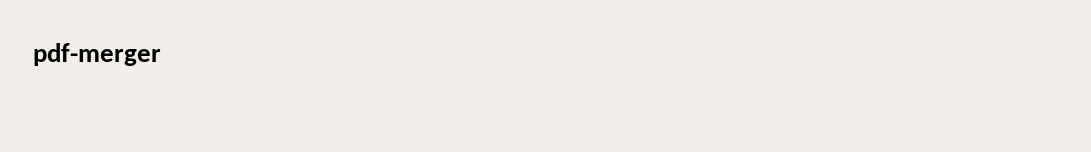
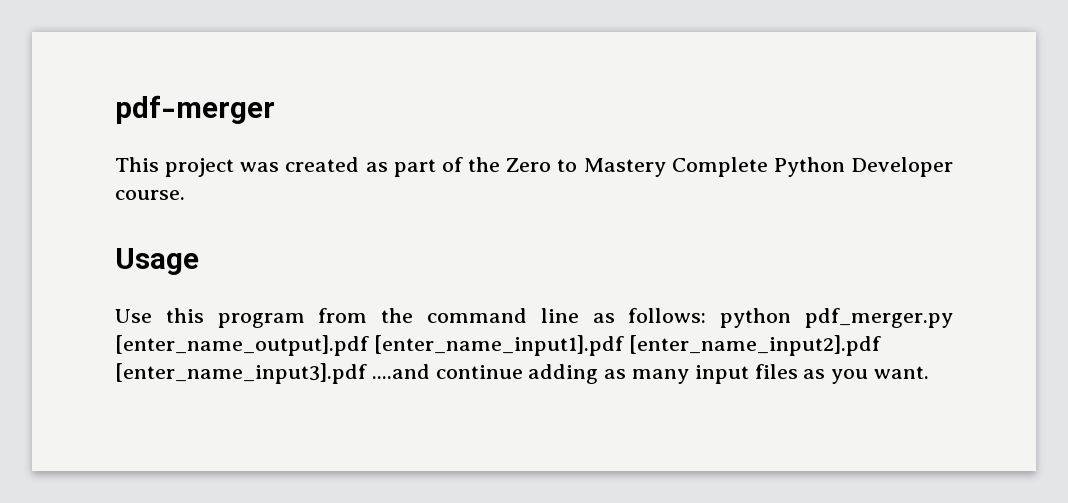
+ This project was created as part of the Zero to Mastery Complete Python Developer course.
+ Usage
+ Use this program from the command line as follows: python pdf_merger.py [enter_name_output].pdf [enter_name_input1].pdf [enter_name_input2].pdf [enter_name_input3].pdf ....and continue adding as many input files as you want.

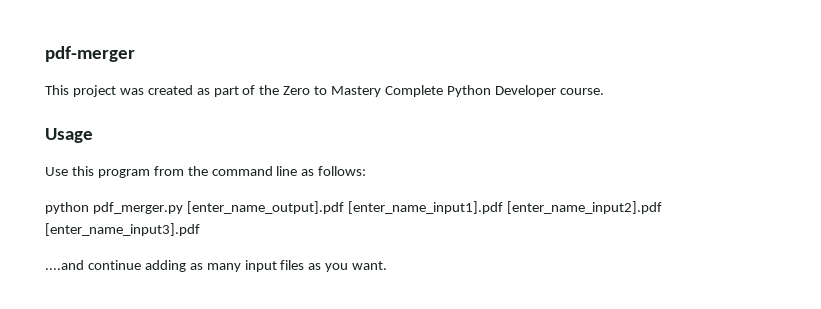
- Use this program from the command line as follows: python pdf_merger.py [enter_name_output].pdf [enter_name_input1].pdf [enter_name_input2].pdf [enter_name_input3].pdf ....and continue adding as many input files as you want.
+ Use this program from the command line as follows:
+ python pdf_merger.py [enter_name_output].pdf [enter_name_input1].pdf [enter_name_input2].pdf [enter_name_input3].pdf
+ ....and continue adding as many input files as you want.

